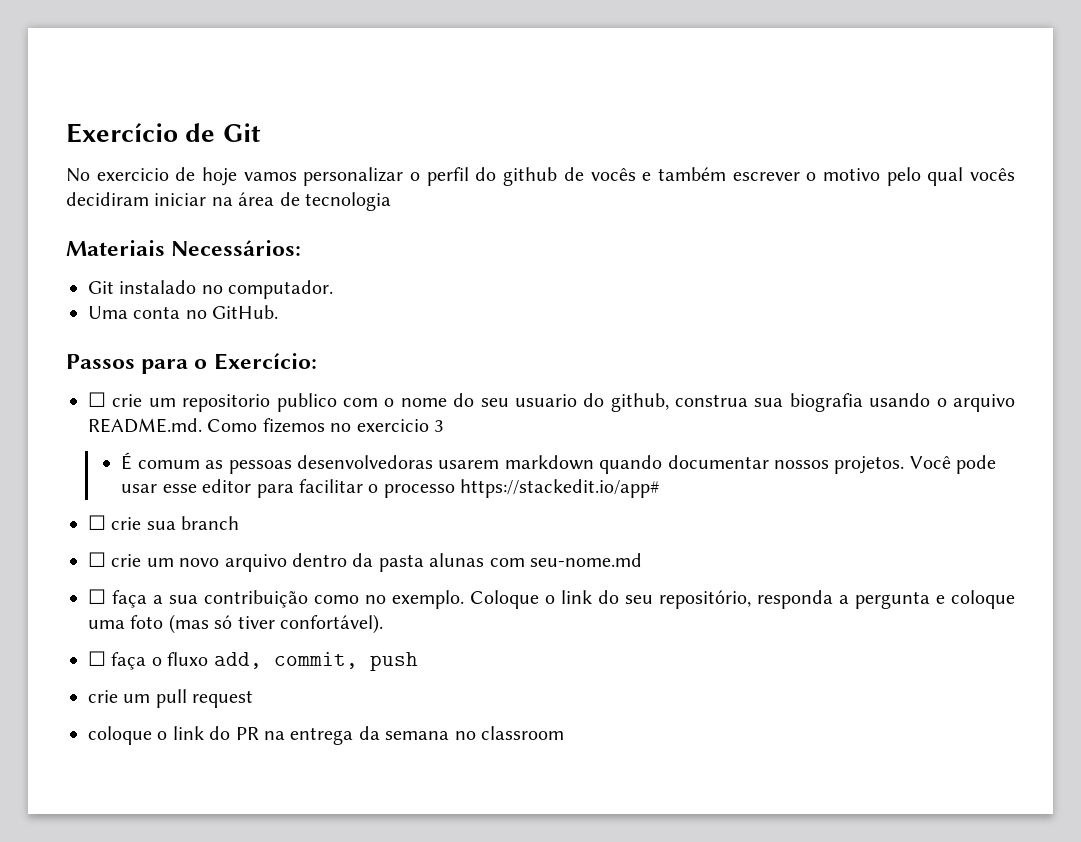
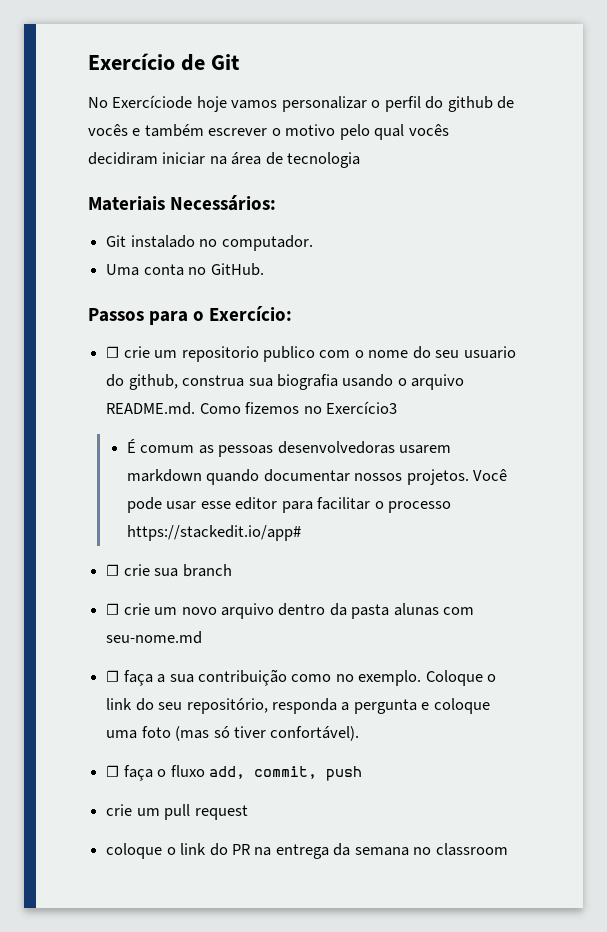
- No exercicio de hoje vamos personalizar o perfil do github de vocês e também escrever o motivo pelo qual vocês decidiram iniciar na área de tecnologia
+ No Exercíciode hoje vamos personalizar o perfil do github de vocês e também escrever o motivo pelo qual vocês decidiram iniciar na área de tecnologia
- ☐ crie um repositorio publico com o nome do seu usuario do github, construa sua biografia usando o arquivo README.md. Como fizemos no exercicio 3
+ ☐ crie um repositorio publico com o nome do seu usuario do github, construa sua biografia usando o arquivo README.md. Como fizemos no Exercício3

